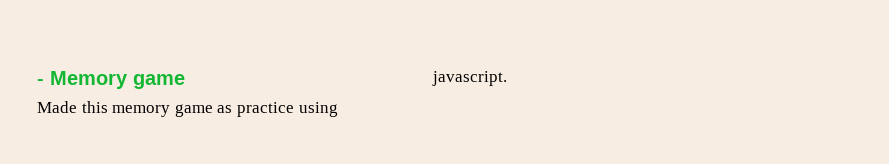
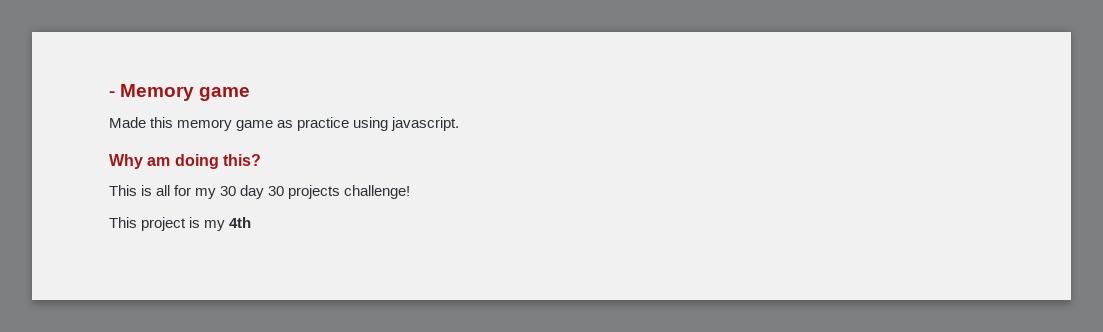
+ Why am doing this?
+ This is all for my 30 day 30 projects challenge!
+ This project is my 4th

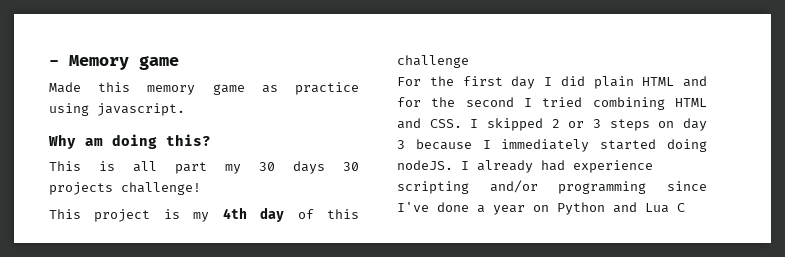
- This is all for my 30 day 30 projects challenge!
+ This is all part my 30 days 30 projects challenge!
- This project is my 4th
+ This project is my 4th day of this challenge
+ For the first day I did plain HTML and for the second I tried combining HTML and CSS. I skipped 2 or 3 steps on day 3 because I immediately started doing nodeJS. I already had experience scripting and/or programming since I've done a year on Python and Lua C

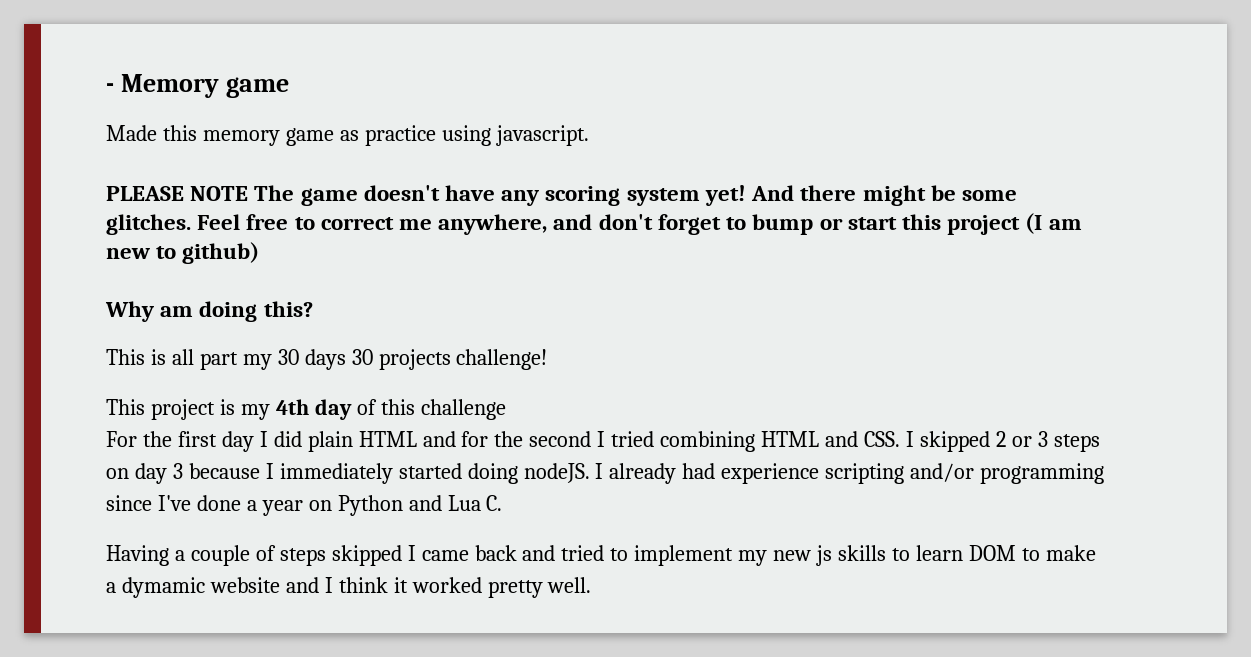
+ PLEASE NOTE The game doesn't have any scoring system yet! And there might be some glitches. Feel free to correct me anywhere, and don't forget to bump or start this project (I am new to github)
- I already had experience scripting and/or programming since I've done a year on Python and Lua C
+ I already had experience scripting and/or programming since I've done a year on Python and Lua C.
+ Having a couple of steps skipped I came back and tried to implement my new js skills to learn DOM to make a dymamic website and I think it worked pretty well.

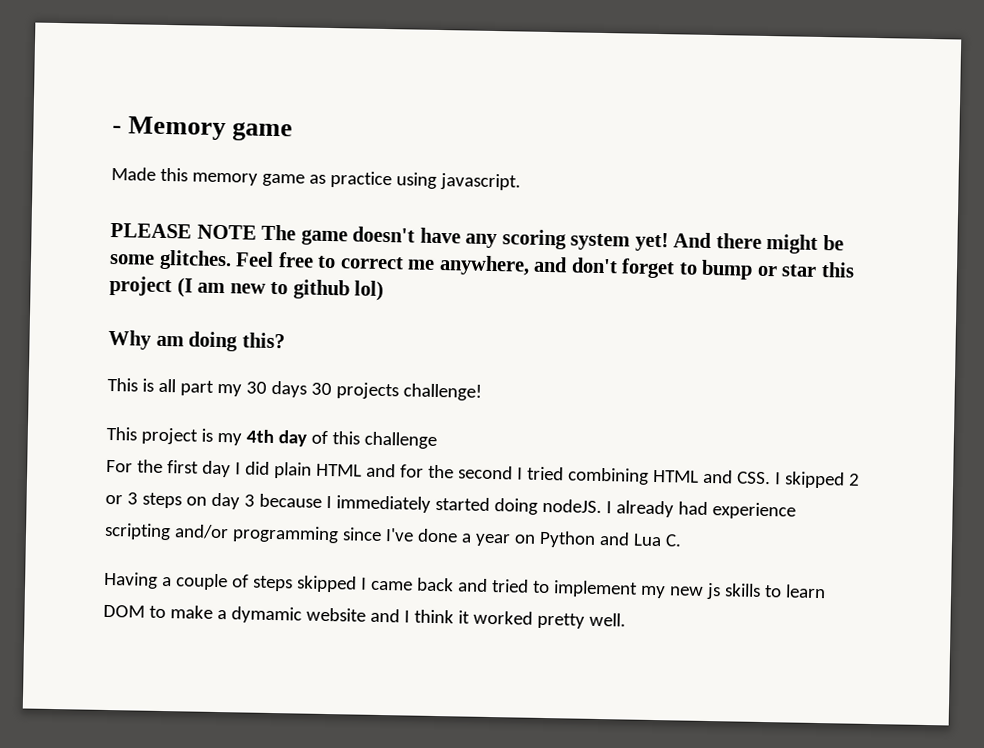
- Feel free to correct me anywhere, and don't forget to bump or start this project (I am new to github)
+ Feel free to correct me anywhere, and don't forget to bump or star this project (I am new to github lol)

